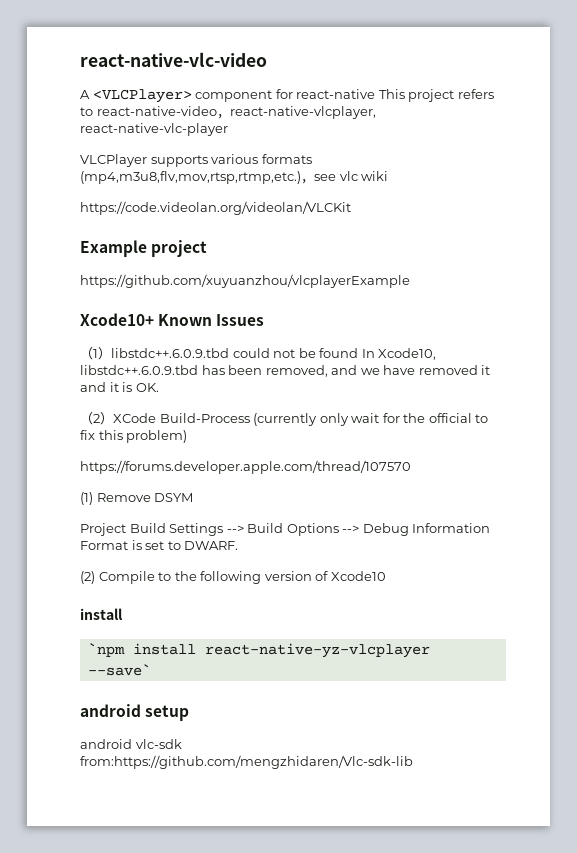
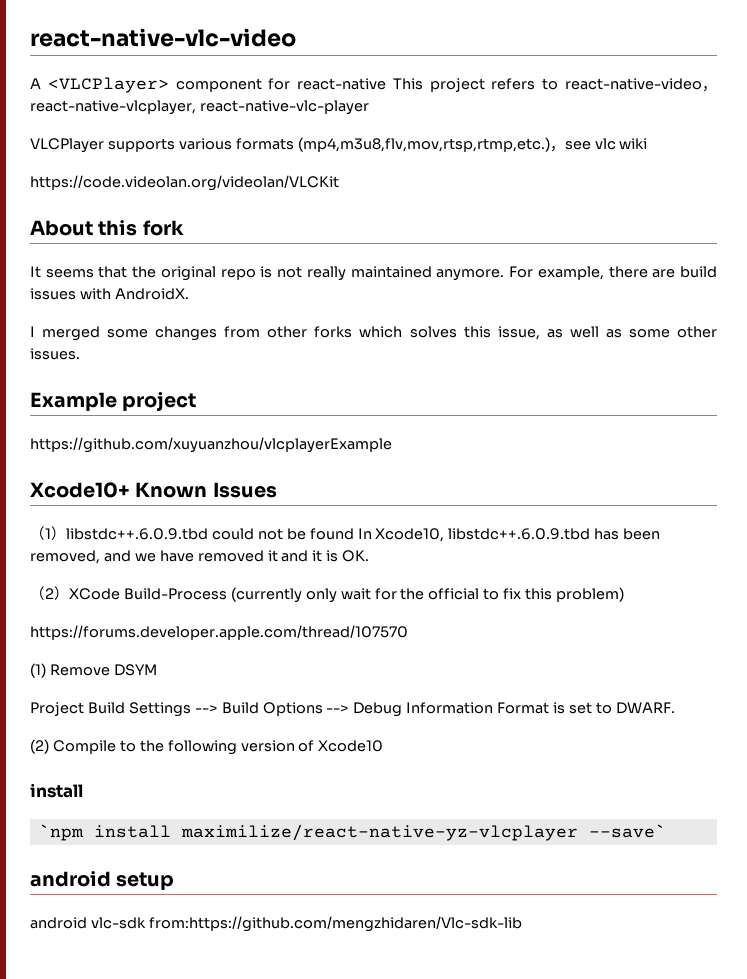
+ About this fork
+ It seems that the original repo is not really maintained anymore. For example, there are build issues with AndroidX.
+ I merged some changes from other forks which solves this issue, as well as some other issues.
- `npm install react-native-yz-vlcplayer --save`
+ `npm install maximilize/react-native-yz-vlcplayer --save`

